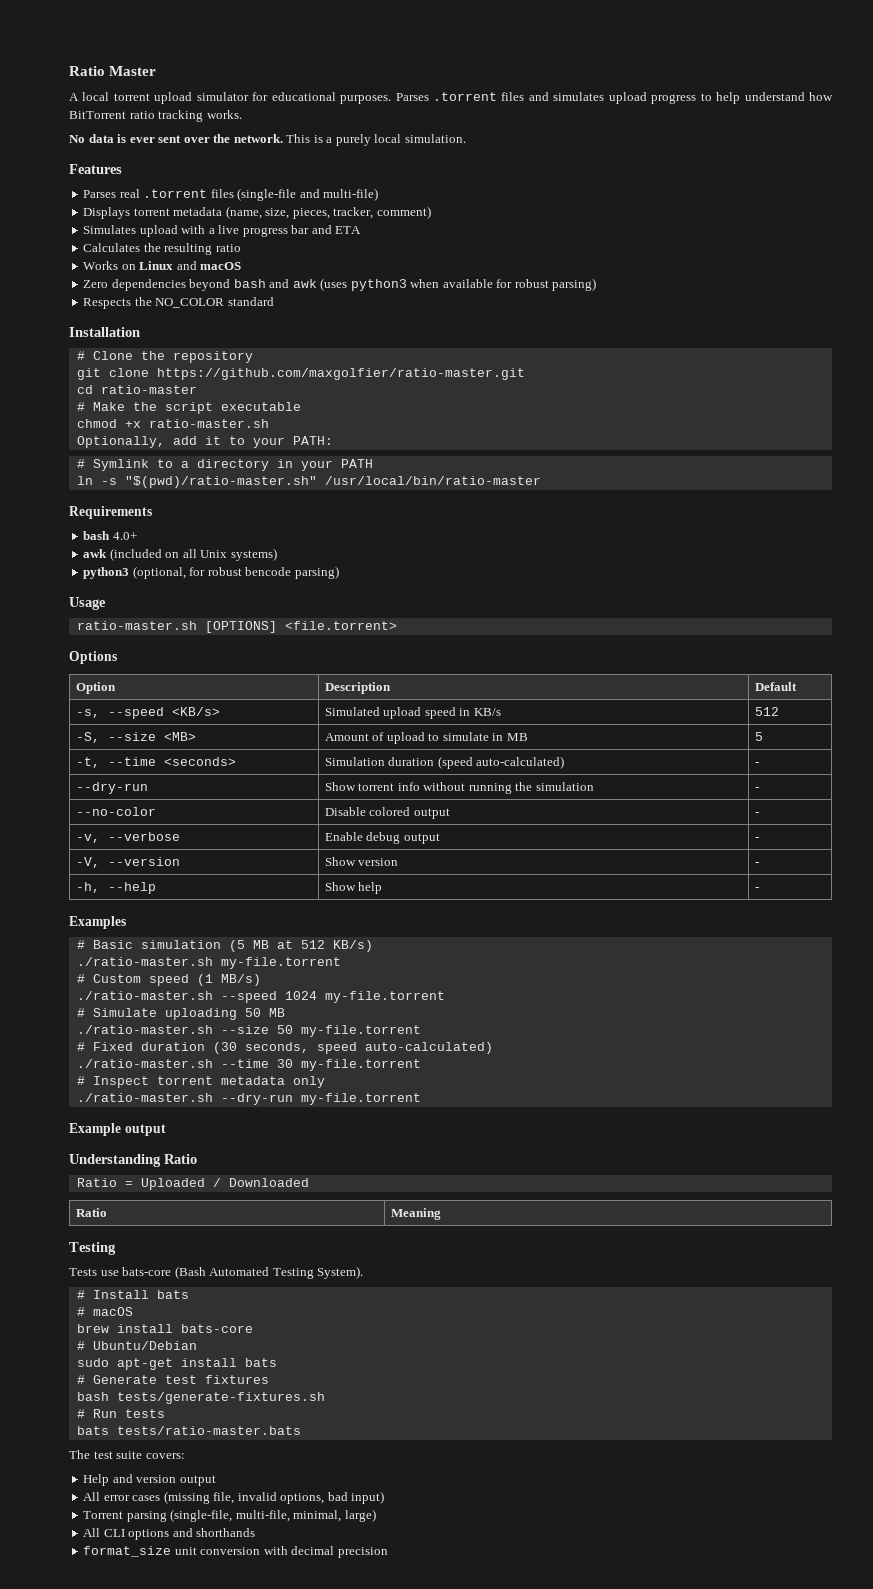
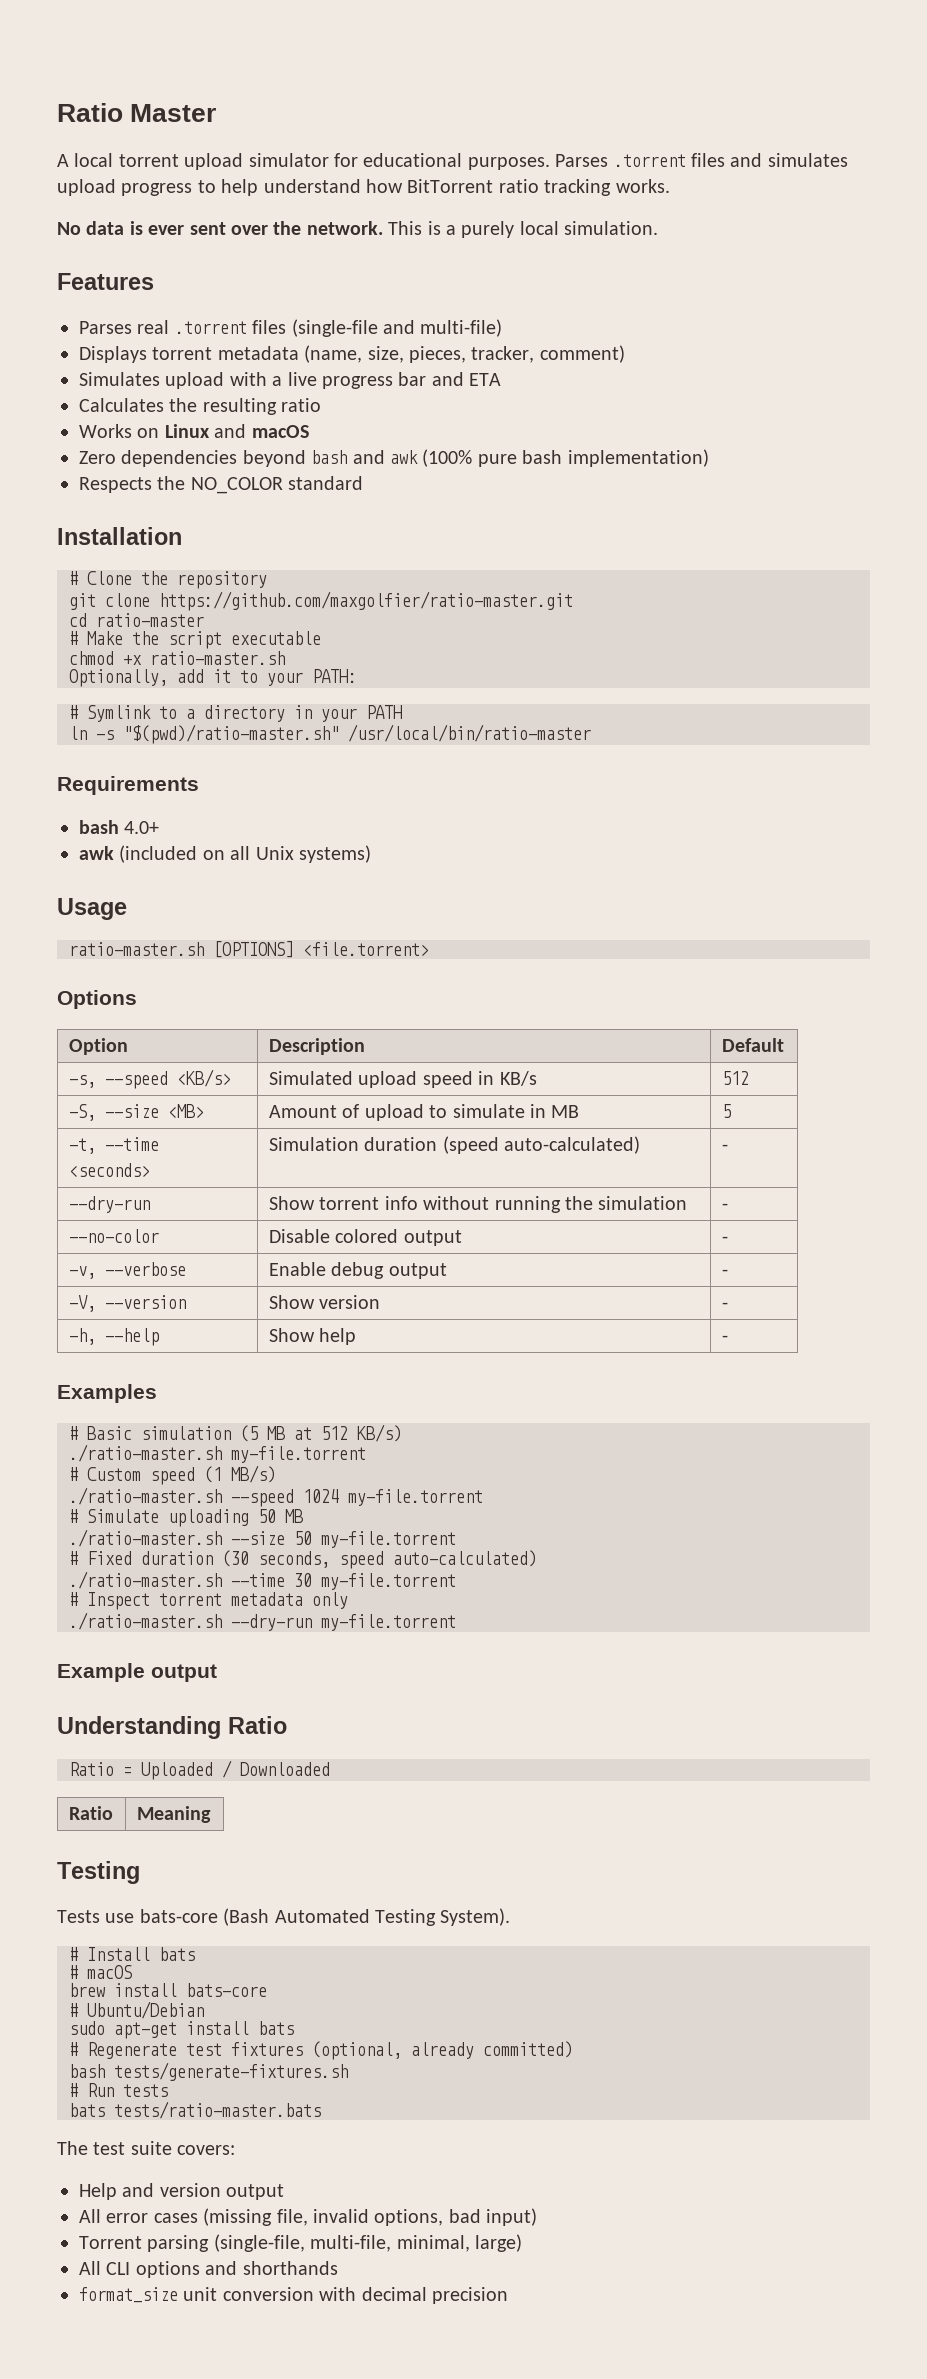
- Zero dependencies beyond bash and awk (uses python3 when available for robust parsing)
+ Zero dependencies beyond bash and awk (100% pure bash implementation)
- python3 (optional, for robust bencode parsing)
- # Generate test fixtures
+ # Regenerate test fixtures (optional, already committed)

